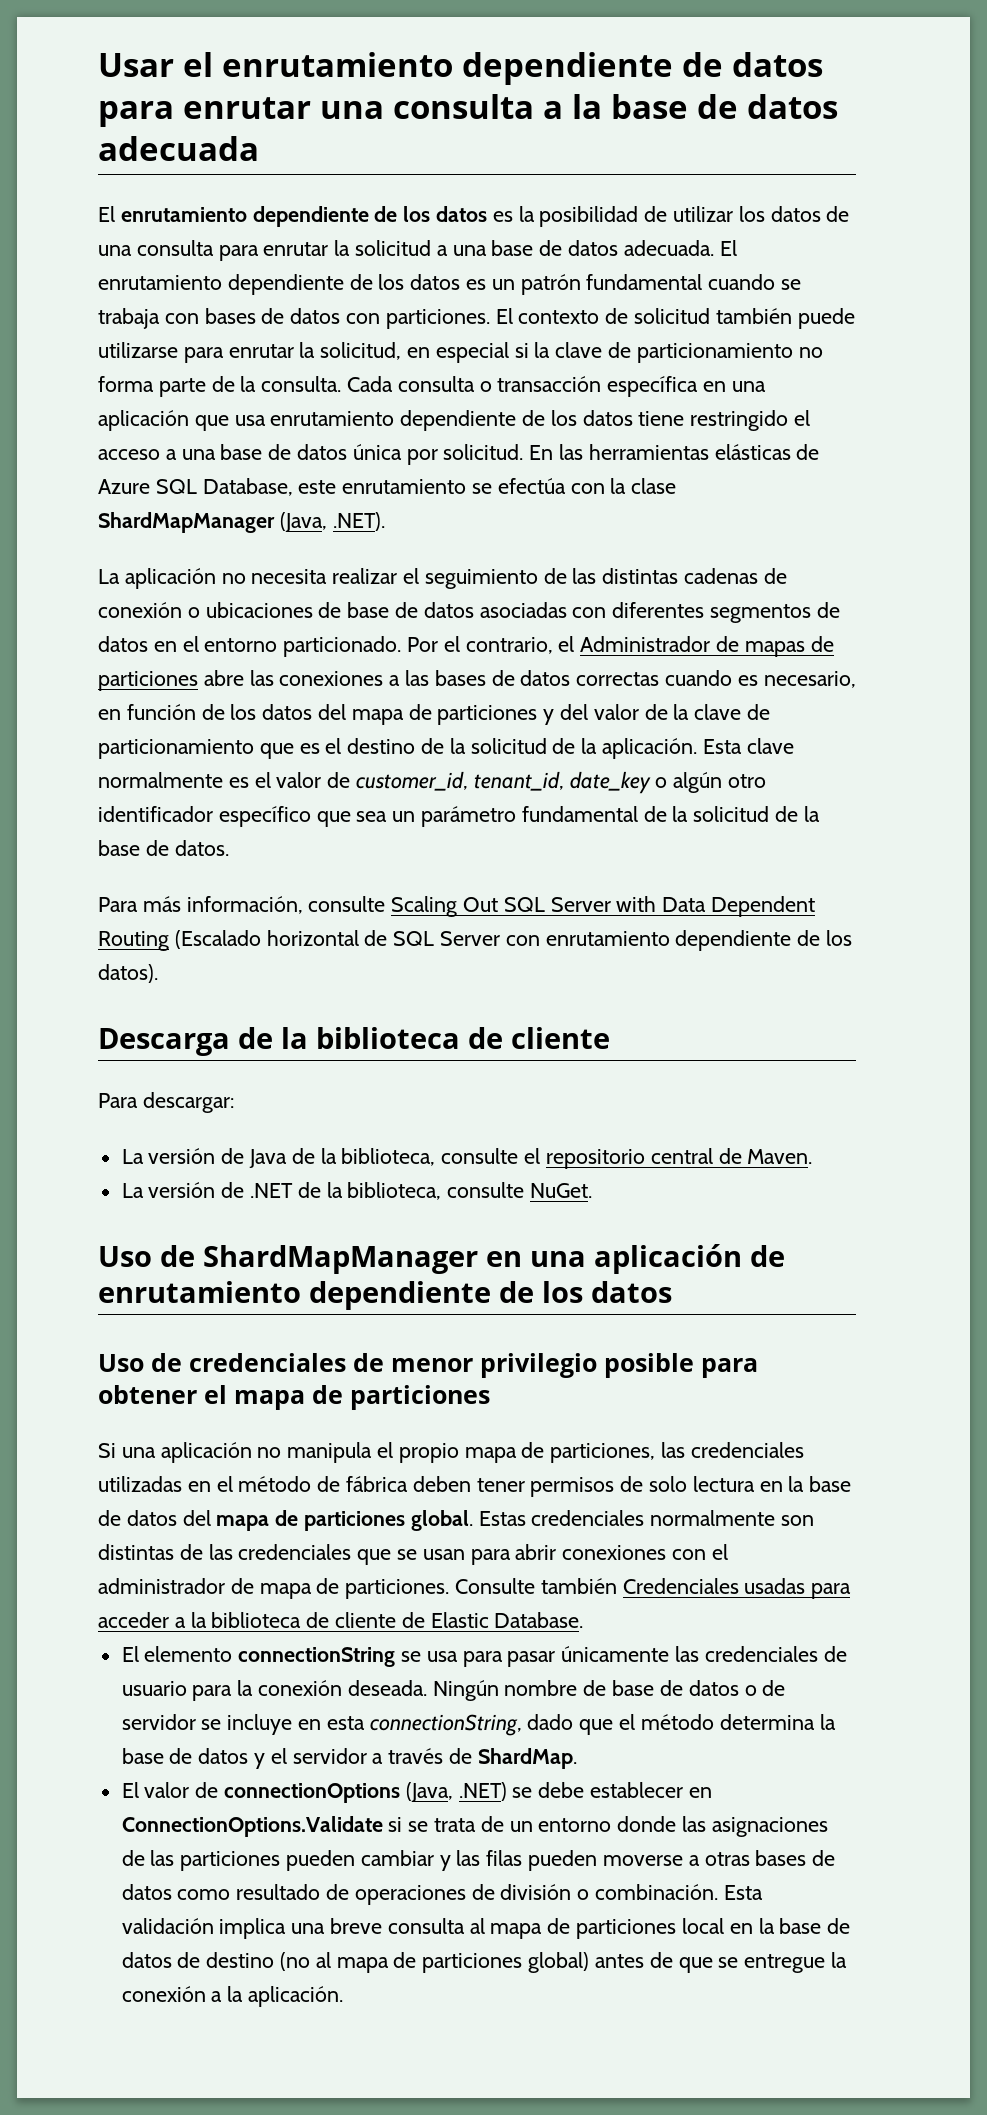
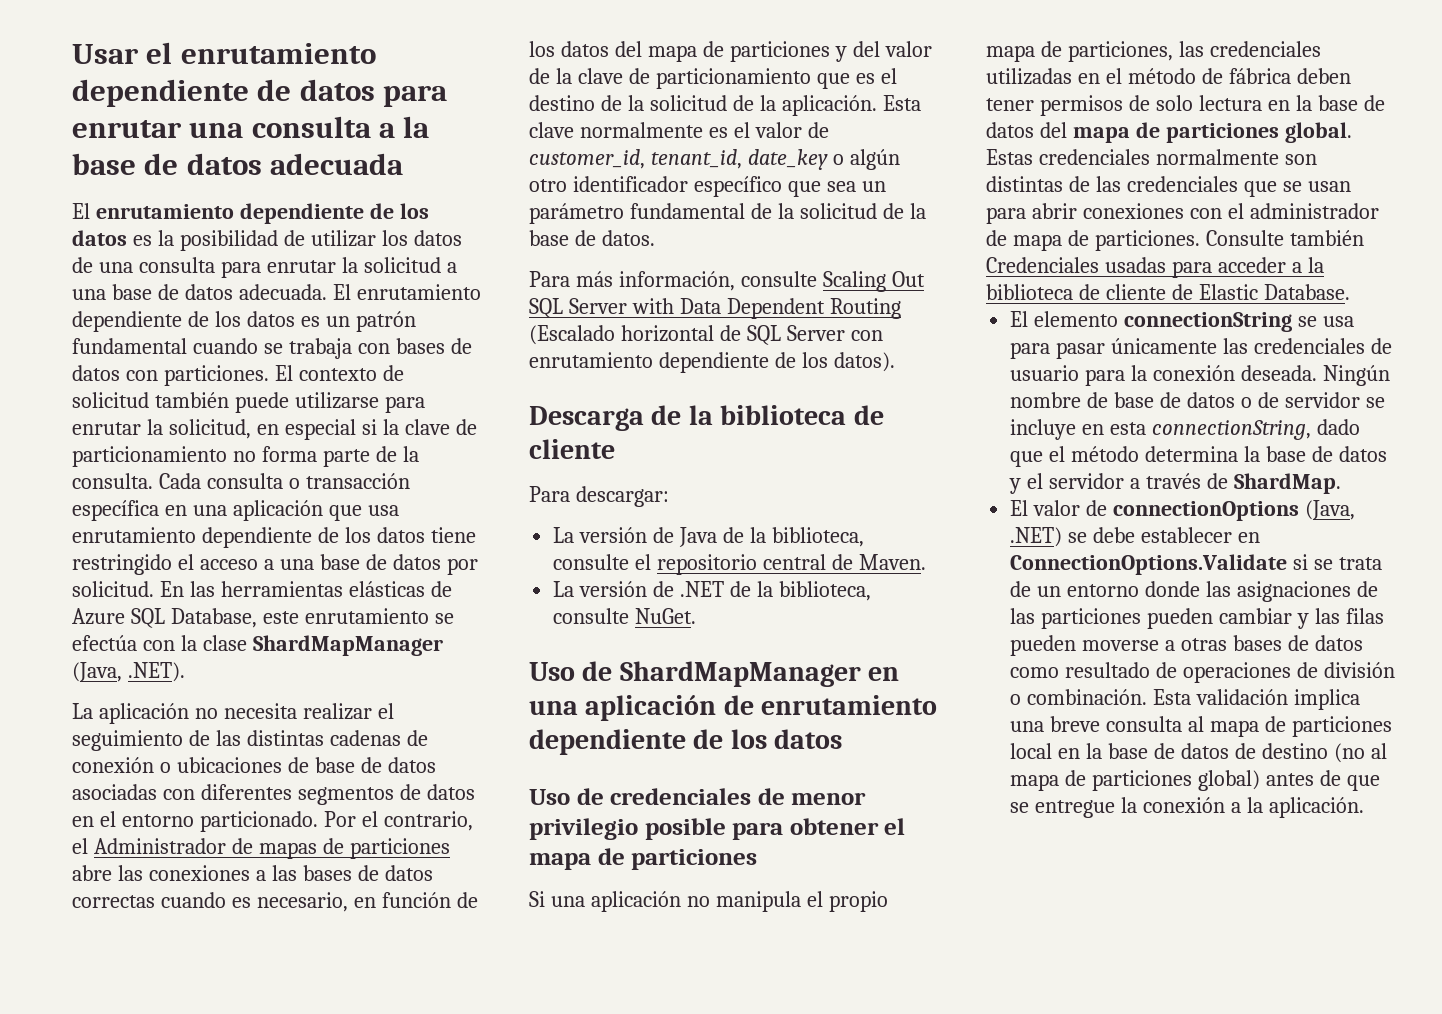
- Cada consulta o transacción específica en una aplicación que usa enrutamiento dependiente de los datos tiene restringido el acceso a una base de datos única por solicitud.
+ Cada consulta o transacción específica en una aplicación que usa enrutamiento dependiente de los datos tiene restringido el acceso a una base de datos por solicitud.

